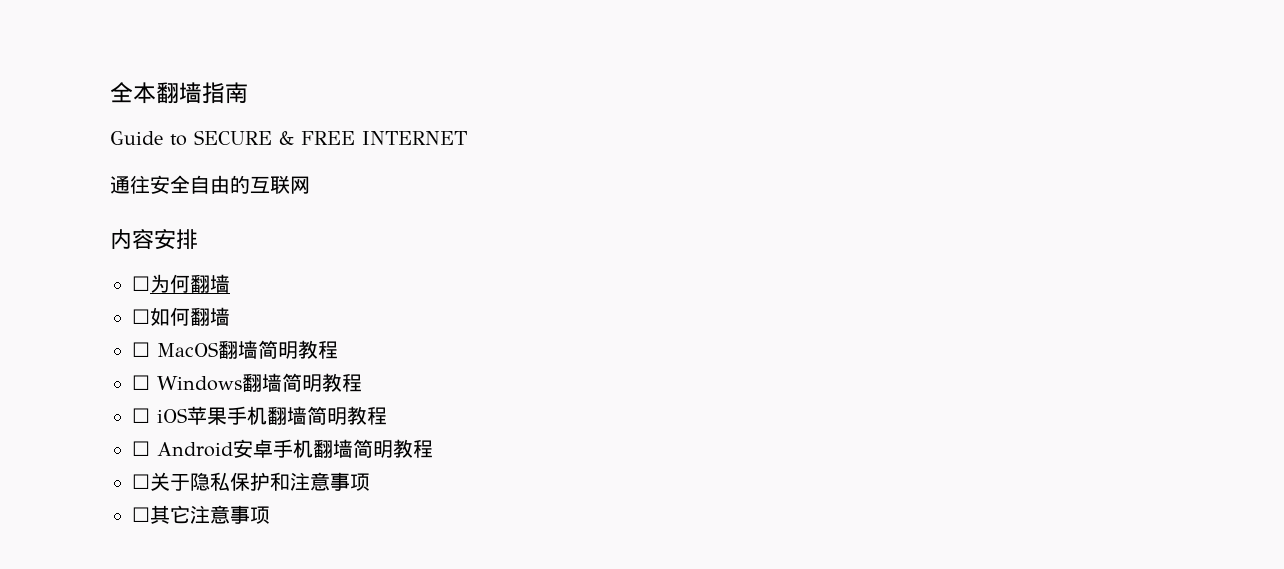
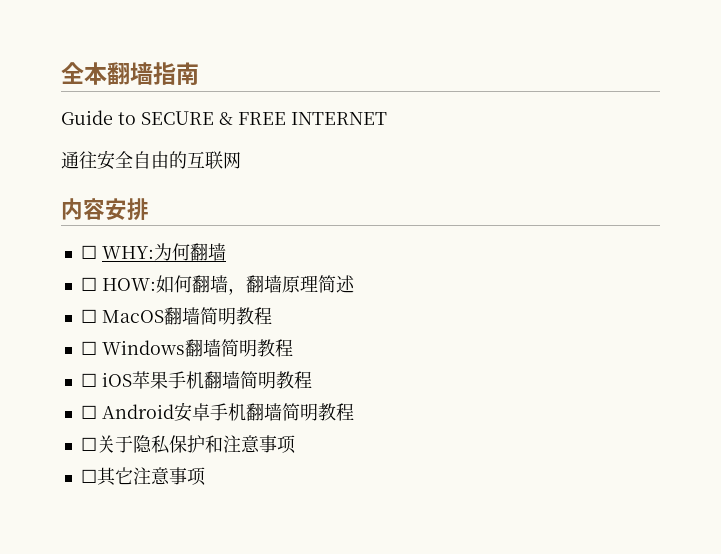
- ☐为何翻墙
+ ☐ WHY:为何翻墙
- ☐如何翻墙
+ ☐ HOW:如何翻墙，翻墙原理简述

